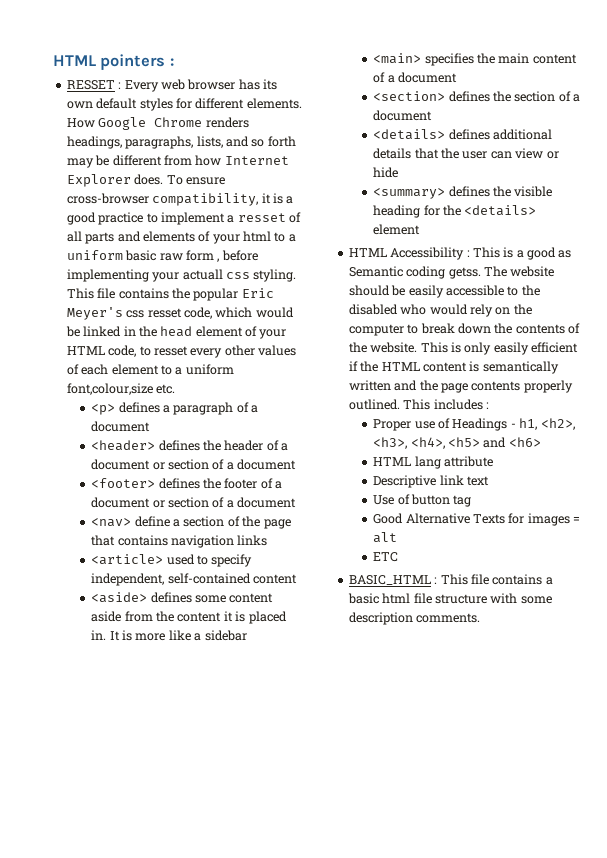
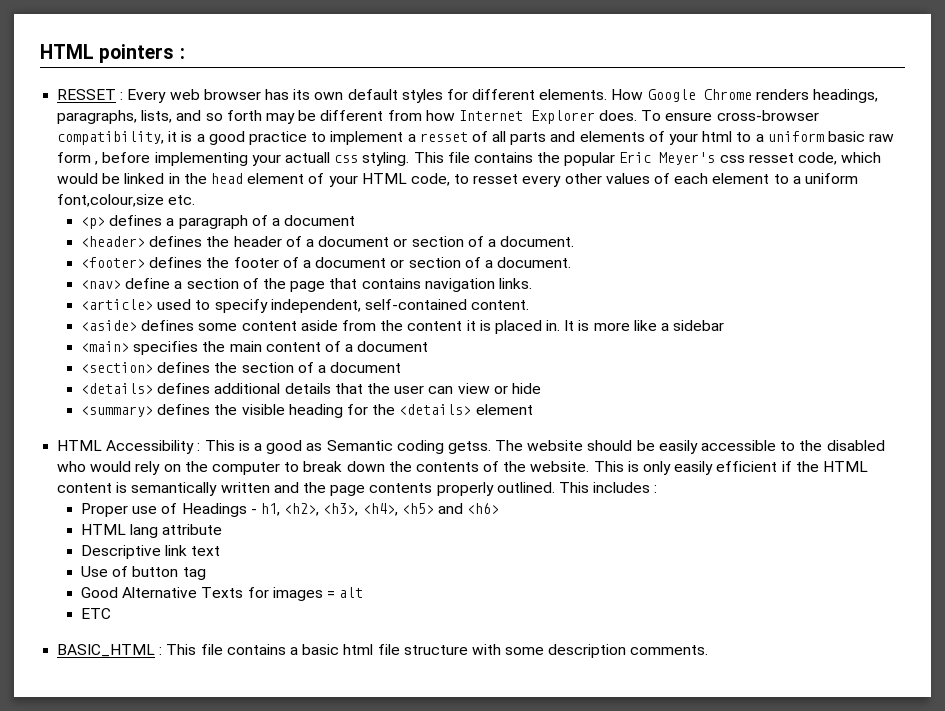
- <header> defines the header of a document or section of a document
+ <header> defines the header of a document or section of a document.
- <footer> defines the footer of a document or section of a document
+ <footer> defines the footer of a document or section of a document.
- <nav> define a section of the page that contains navigation links
+ <nav> define a section of the page that contains navigation links.
- <article> used to specify independent, self-contained content
+ <article> used to specify independent, self-contained content.

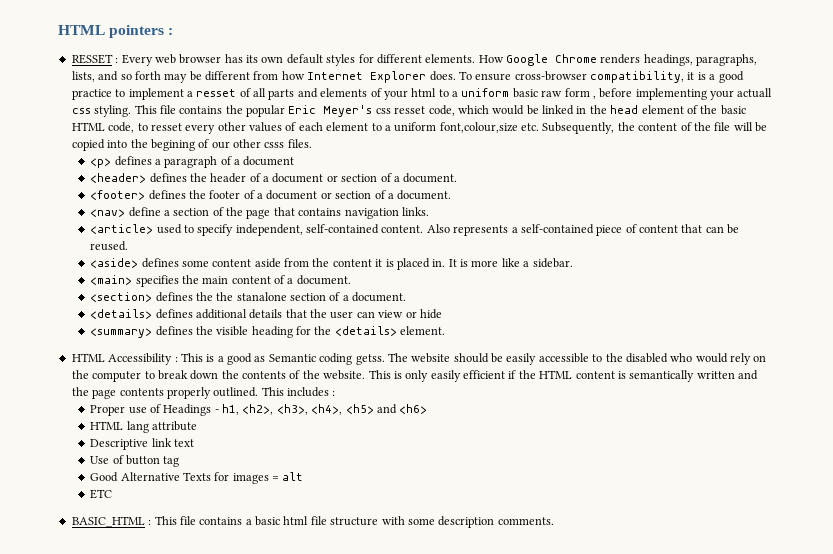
- This file contains the popular Eric Meyer's css resset code, which would be linked in the head element of your HTML code, to resset every other values of each element to a uniform font,colour,size etc.
+ This file contains the popular Eric Meyer's css resset code, which would be linked in the head element of the basic HTML code, to resset every other values of each element to a uniform font,colour,size etc. Subsequently, the content of the file will be copied into the begining of our other csss files.
+ Also represents a self-contained piece of content that can be reused.
- It is more like a sidebar
+ It is more like a sidebar.
- <main> specifies the main content of a document
+ <main> specifies the main content of a document.
- <section> defines the section of a document
+ <section> defines the the stanalone section of a document.
- <summary> defines the visible heading for the <details> element
+ <summary> defines the visible heading for the <details> element.

